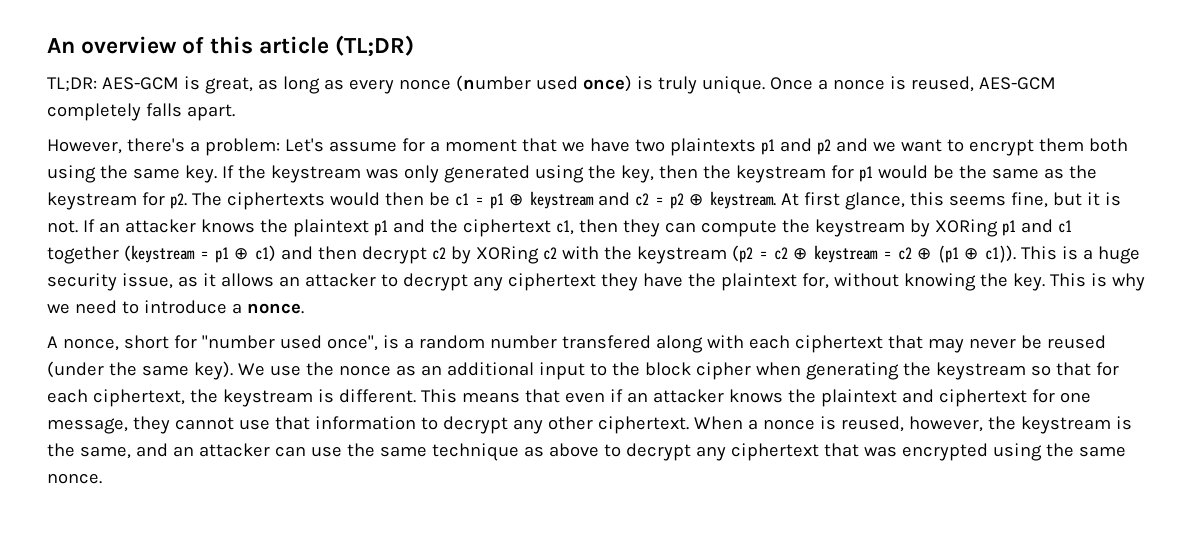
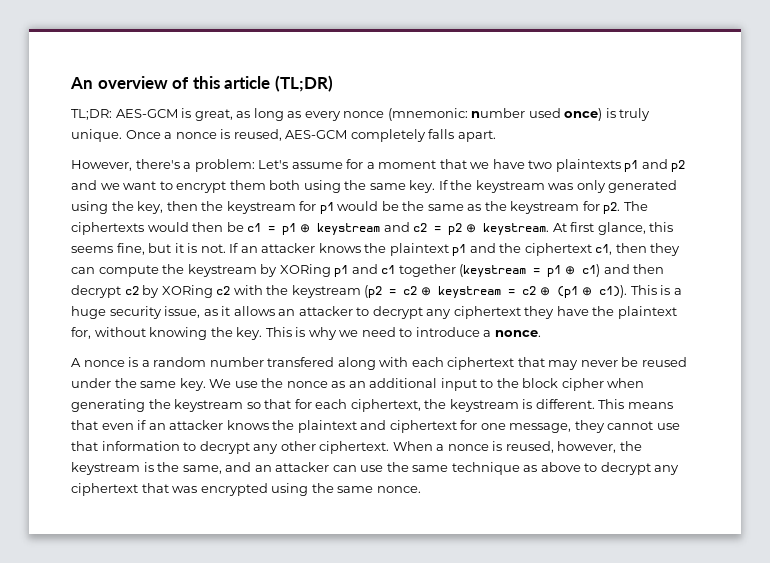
- TL;DR: AES-GCM is great, as long as every nonce (number used once) is truly unique.
+ TL;DR: AES-GCM is great, as long as every nonce (mnemonic: number used once) is truly unique.
- A nonce, short for "number used once", is a random number transfered along with each ciphertext that may never be reused (under the same key).
+ A nonce is a random number transfered along with each ciphertext that may never be reused under the same key.

